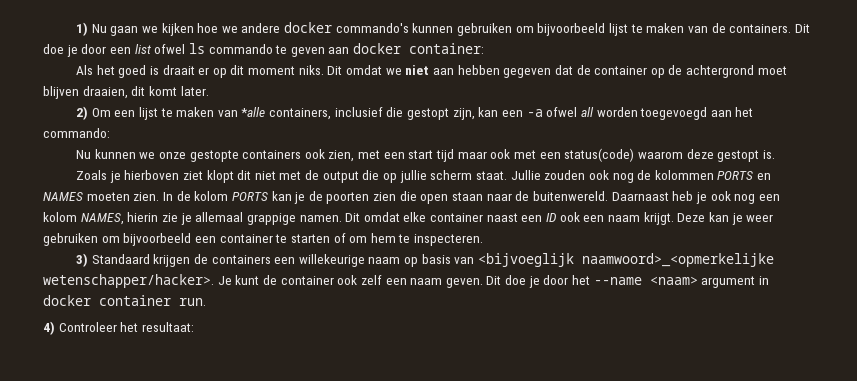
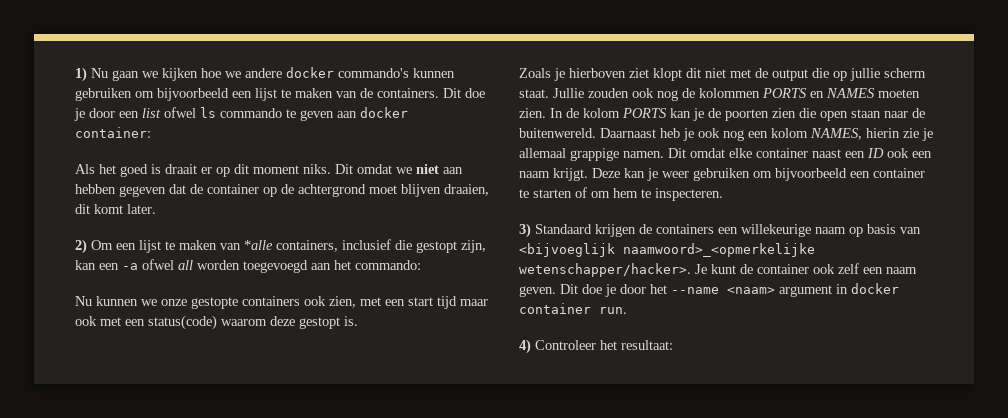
- 1) Nu gaan we kijken hoe we andere docker commando's kunnen gebruiken om bijvoorbeeld lijst te maken van de containers.
+ 1) Nu gaan we kijken hoe we andere docker commando's kunnen gebruiken om bijvoorbeeld een lijst te maken van de containers.

